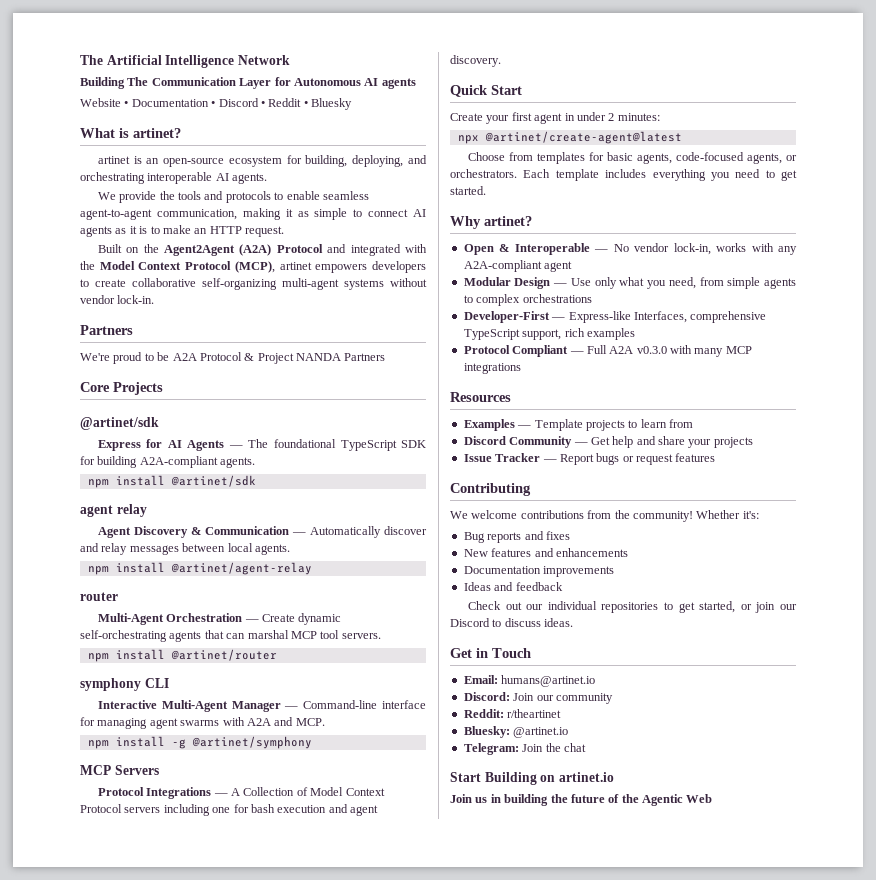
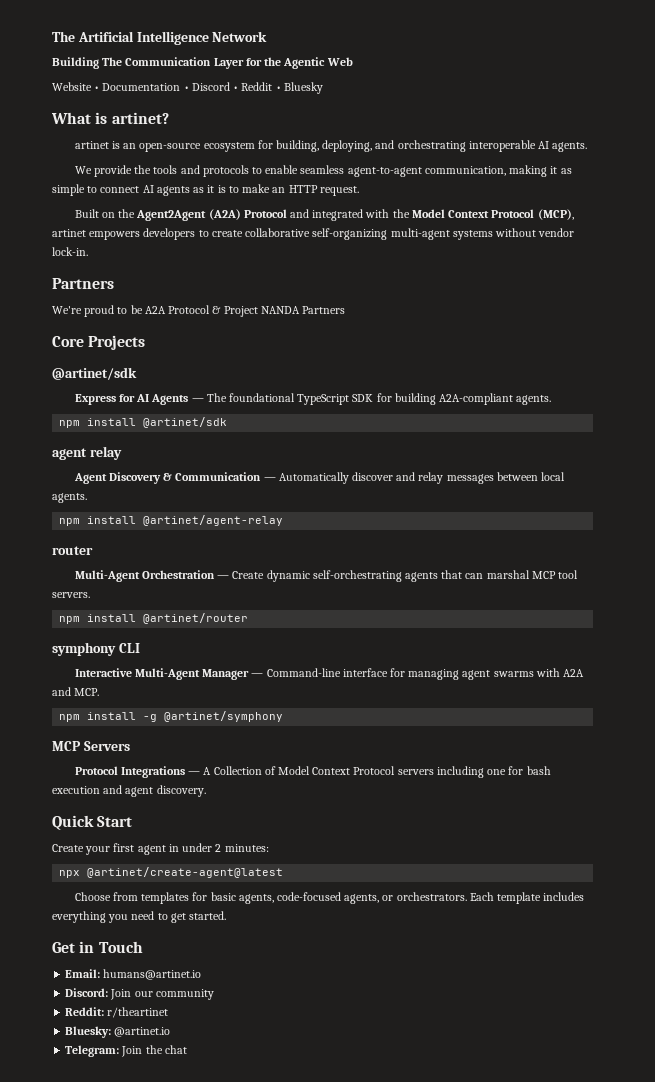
- Building The Communication Layer for Autonomous AI agents
+ Building The Communication Layer for the Agentic Web
- Why artinet?
- Open & Interoperable — No vendor lock-in, works with any A2A-compliant agent
- Modular Design — Use only what you need, from simple agents to complex orchestrations
- Developer-First — Express-like Interfaces, comprehensive TypeScript support, rich examples
- Protocol Compliant — Full A2A v0.3.0 with many MCP integrations
- Resources
- Examples — Template projects to learn from
- Discord Community — Get help and share your projects
- Issue Tracker — Report bugs or request features
- Contributing
- We welcome contributions from the community! Whether it's:
- Bug reports and fixes
- New features and enhancements
- Documentation improvements
- Ideas and feedback
- Check out our individual repositories to get started, or join our Discord to discuss ideas.
- Start Building on artinet.io
- Join us in building the future of the Agentic Web

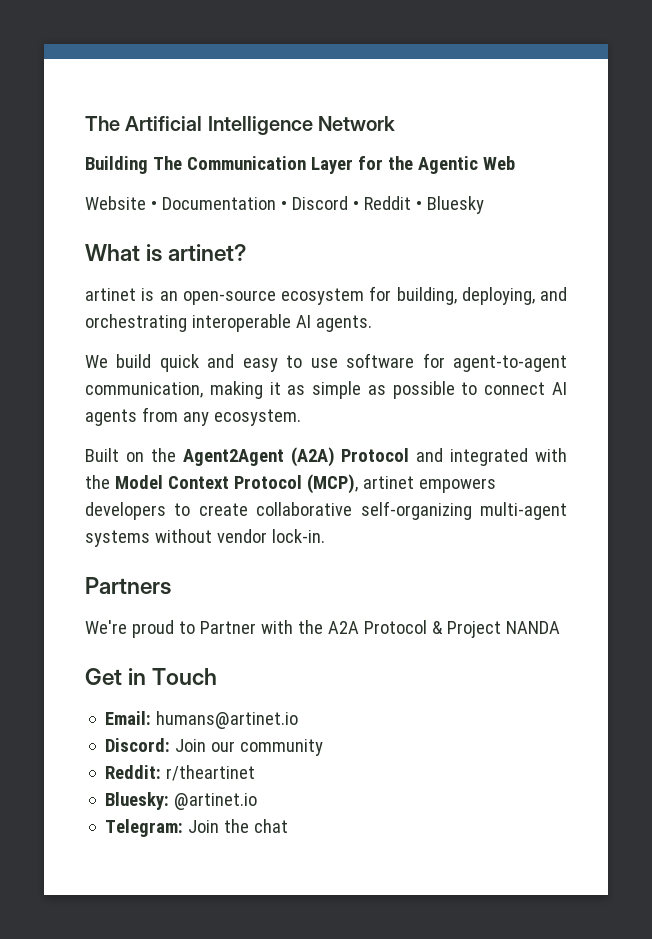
- We provide the tools and protocols to enable seamless agent-to-agent communication, making it as simple to connect AI agents as it is to make an HTTP request.
+ We build quick and easy to use software for agent-to-agent communication, making it as simple as possible to connect AI agents from any ecosystem.
- We're proud to be A2A Protocol & Project NANDA Partners
- Core Projects
- @artinet/sdk
- Express for AI Agents — The foundational TypeScript SDK for building A2A-compliant agents.
- npm install @artinet/sdk
- agent relay
- Agent Discovery & Communication — Automatically discover and relay messages between local agents.
- npm install @artinet/agent-relay
- router
- Multi-Agent Orchestration — Create dynamic self-orchestrating agents that can marshal MCP tool servers.
- npm install @artinet/router
- symphony CLI
- Interactive Multi-Agent Manager — Command-line interface for managing agent swarms with A2A and MCP.
- npm install -g @artinet/symphony
- MCP Servers
- Protocol Integrations — A Collection of Model Context Protocol servers including one for bash execution and agent discovery.
- Quick Start
- Create your first agent in under 2 minutes:
- npx @artinet/create-agent@latest
- Choose from templates for basic agents, code-focused agents, or orchestrators. Each template includes everything you need to get started.
+ We're proud to Partner with the A2A Protocol & Project NANDA

